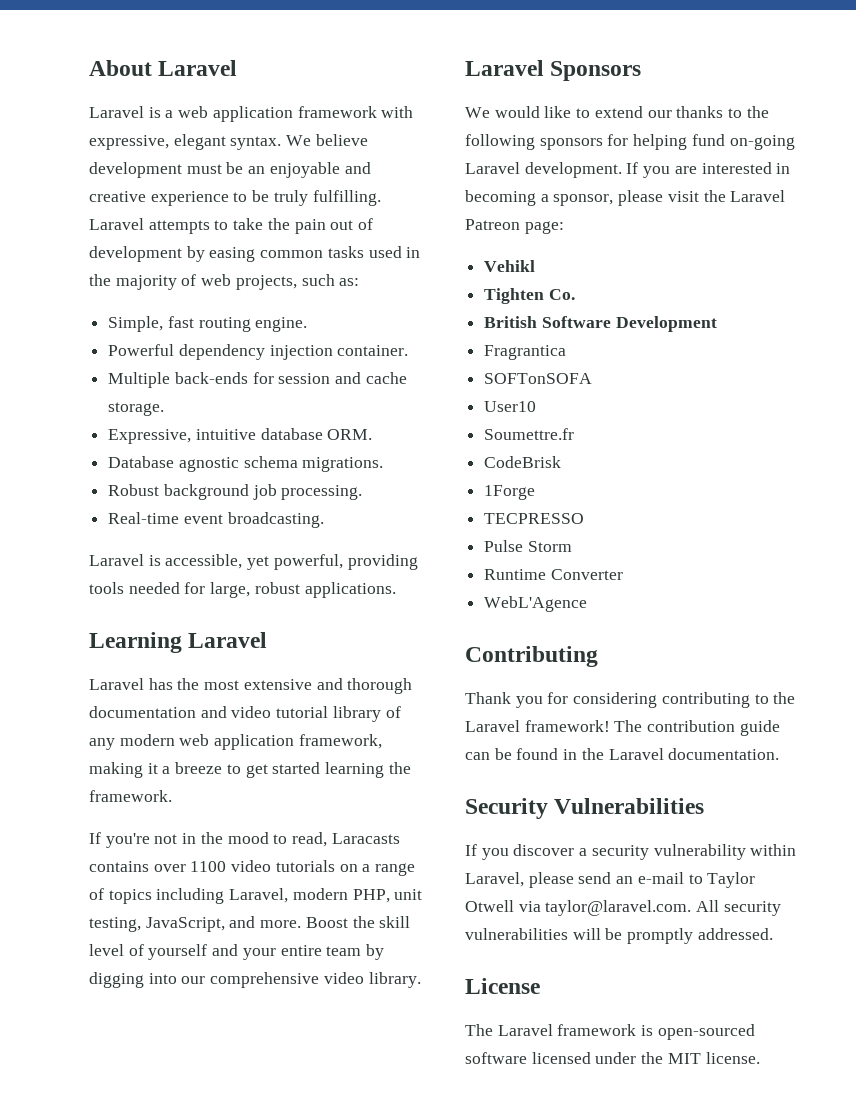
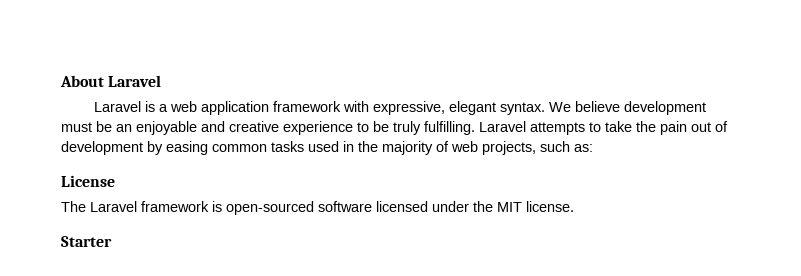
- Simple, fast routing engine.
- Powerful dependency injection container.
- Multiple back-ends for session and cache storage.
- Expressive, intuitive database ORM.
- Database agnostic schema migrations.
- Robust background job processing.
- Real-time event broadcasting.
- Laravel is accessible, yet powerful, providing tools needed for large, robust applications.
- Learning Laravel
- Laravel has the most extensive and thorough documentation and video tutorial library of any modern web application framework, making it a breeze to get started learning the framework.
- If you're not in the mood to read, Laracasts contains over 1100 video tutorials on a range of topics including Laravel, modern PHP, unit testing, JavaScript, and more. Boost the skill level of yourself and your entire team by digging into our comprehensive video library.
- Laravel Sponsors
- We would like to extend our thanks to the following sponsors for helping fund on-going Laravel development. If you are interested in becoming a sponsor, please visit the Laravel Patreon page:
- Vehikl
- Tighten Co.
- British Software Development
- Fragrantica
- SOFTonSOFA
- User10
- Soumettre.fr
- CodeBrisk
- 1Forge
- TECPRESSO
- Pulse Storm
- Runtime Converter
- WebL'Agence
- Contributing
- Thank you for considering contributing to the Laravel framework! The contribution guide can be found in the Laravel documentation.
- Security Vulnerabilities
- If you discover a security vulnerability within Laravel, please send an e-mail to Taylor Otwell via taylor@laravel.com. All security vulnerabilities will be promptly addressed.
+ Starter

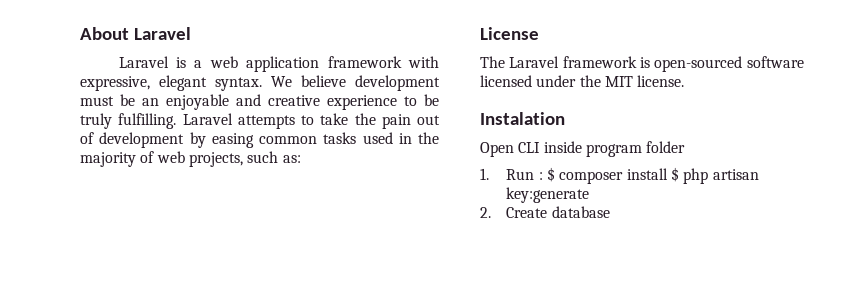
- Starter
+ Instalation
+ Open CLI inside program folder
+ 1. Run : $ composer install $ php artisan key:generate
+ 2. Create database

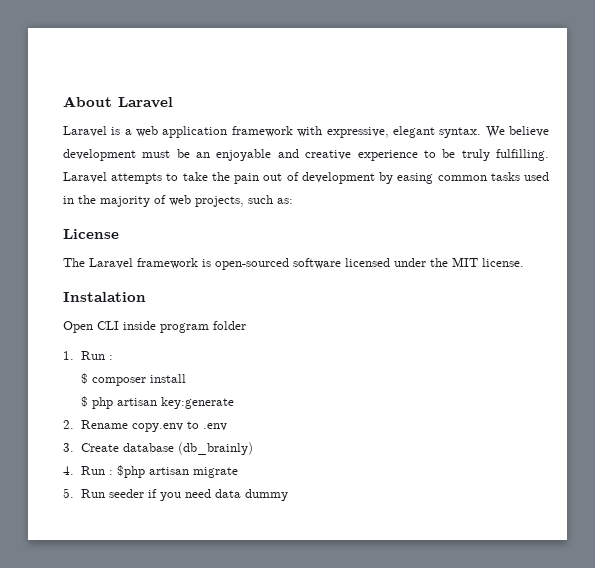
- 1. Run : $ composer install $ php artisan key:generate
+ 1. Run :
+ $ composer install
+ $ php artisan key:generate
- 2. Create database
+ 2. Rename copy.env to .env
+ 3. Create database (db_brainly)
+ 4. Run : $php artisan migrate
+ 5. Run seeder if you need data dummy

